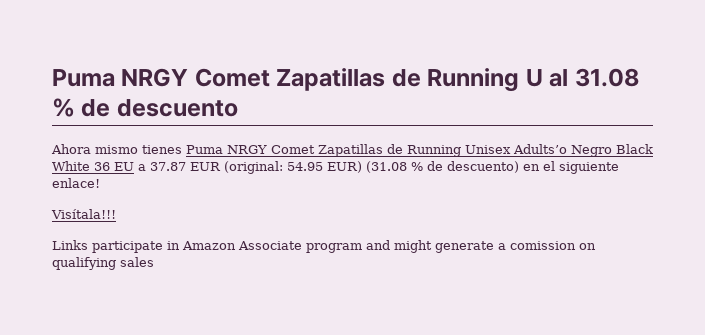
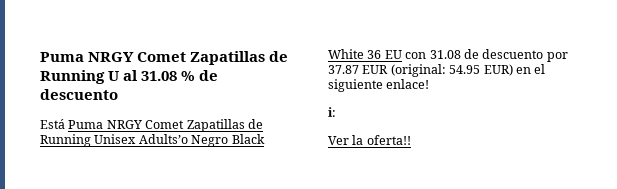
- Ahora mismo tienes Puma NRGY Comet Zapatillas de Running Unisex Adults’o Negro Black White 36 EU a 37.87 EUR (original: 54.95 EUR) (31.08 % de descuento) en el siguiente enlace!
+ Está Puma NRGY Comet Zapatillas de Running Unisex Adults’o Negro Black White 36 EU con 31.08 de descuento por 37.87 EUR (original: 54.95 EUR) en el siguiente enlace!
- Visítala!!!
- Links participate in Amazon Associate program and might generate a comission on qualifying sales
+ ℹ:
+ Ver la oferta!!

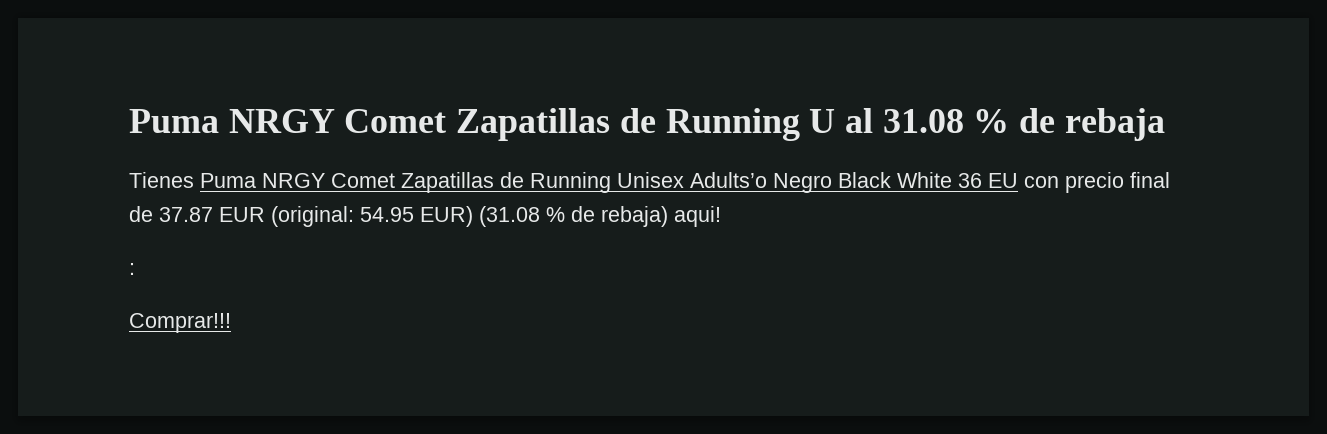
- Puma NRGY Comet Zapatillas de Running U al 31.08 % de descuento
- Está Puma NRGY Comet Zapatillas de Running Unisex Adults’o Negro Black White 36 EU con 31.08 de descuento por 37.87 EUR (original: 54.95 EUR) en el siguiente enlace!
- ℹ:
- Ver la oferta!!
+ Puma NRGY Comet Zapatillas de Running U al 31.08 % de rebaja
+ Tienes Puma NRGY Comet Zapatillas de Running Unisex Adults’o Negro Black White 36 EU con precio final de 37.87 EUR (original: 54.95 EUR) (31.08 % de rebaja) aqui!
+ :
+ Comprar!!!

